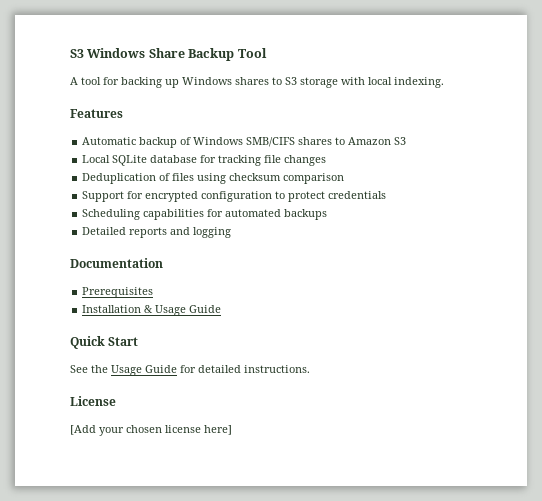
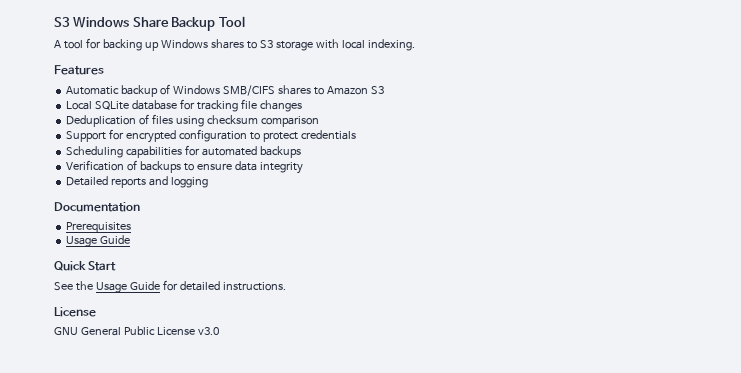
+ Verification of backups to ensure data integrity
  Prerequisites
- Installation & Usage Guide
+ Usage Guide
- [Add your chosen license here]
+ GNU General Public License v3.0

